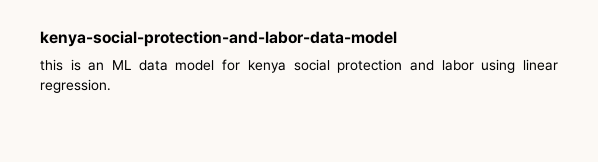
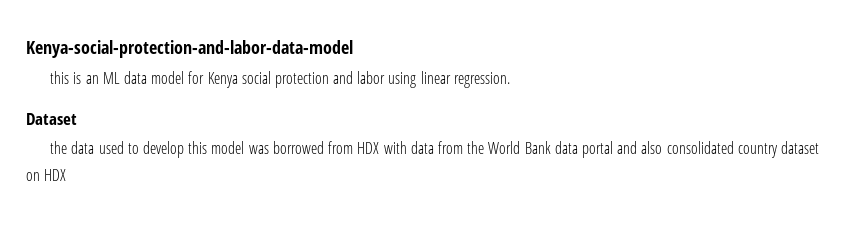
- kenya-social-protection-and-labor-data-model
+ Kenya-social-protection-and-labor-data-model
- this is an ML data model for kenya social protection and labor using linear regression.
+ this is an ML data model for Kenya social protection and labor using linear regression.
+ Dataset
+ the data used to develop this model was borrowed from HDX with data from the World Bank data portal and also consolidated country dataset on HDX

